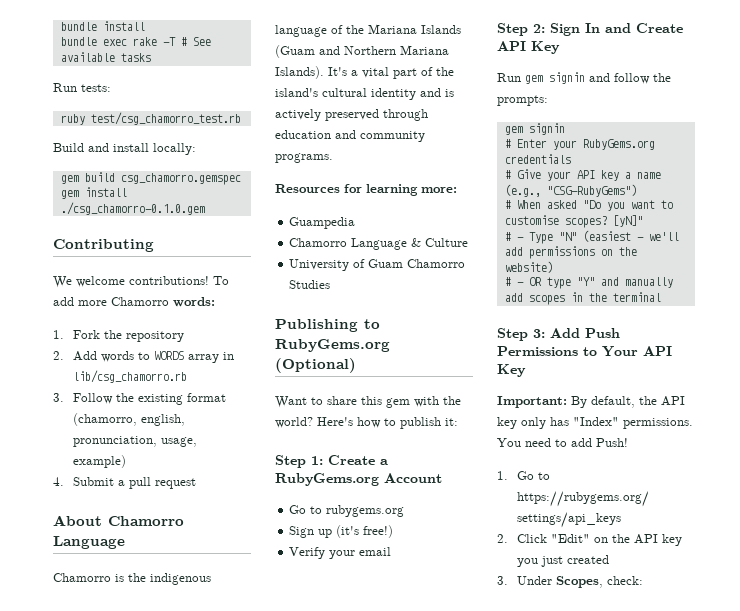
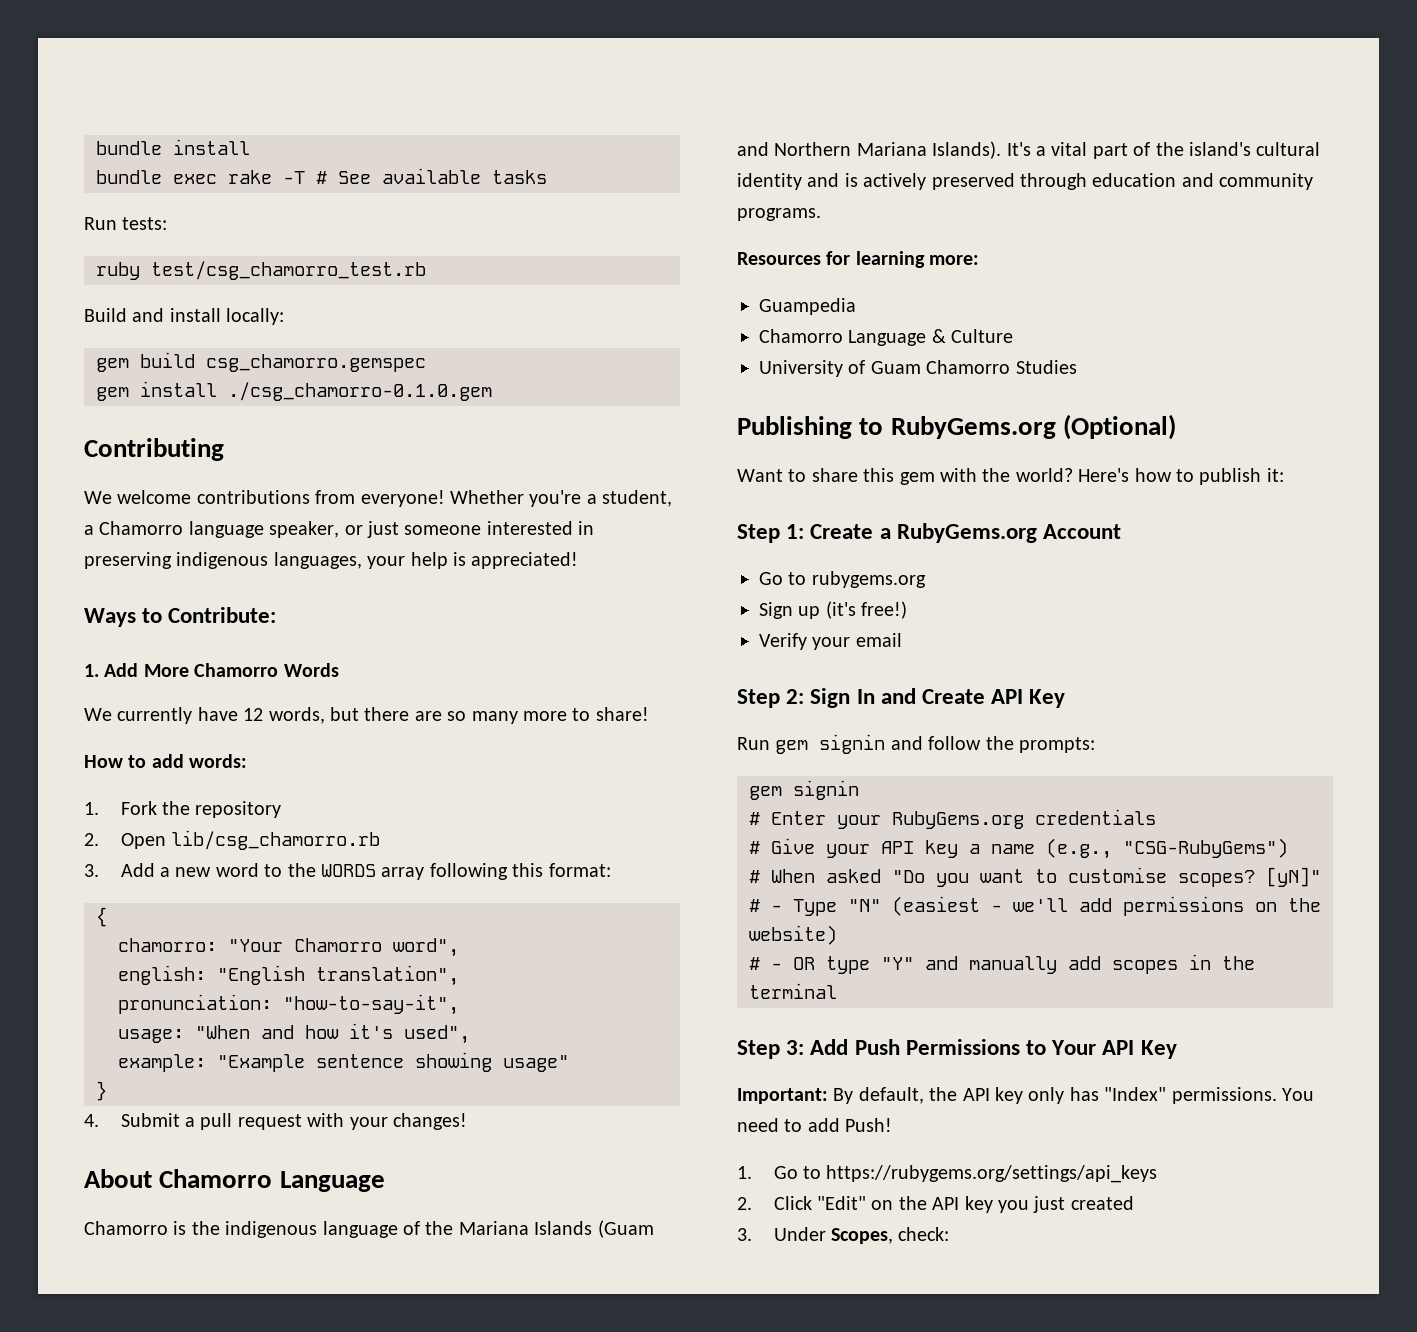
- We welcome contributions! To add more Chamorro words:
+ We welcome contributions from everyone! Whether you're a student, a Chamorro language speaker, or just someone interested in preserving indigenous languages, your help is appreciated!
+ Ways to Contribute:
+ 1. Add More Chamorro Words
+ We currently have 12 words, but there are so many more to share!
+ How to add words:
- 2. Add words to WORDS array in lib/csg_chamorro.rb
- 3. Follow the existing format (chamorro, english, pronunciation, usage, example)
+ 2. Open lib/csg_chamorro.rb
+ 3. Add a new word to the WORDS array following this format:
+ {
+ chamorro: "Your Chamorro word",
+ english: "English translation",
+ pronunciation: "how-to-say-it",
+ usage: "When and how it's used",
+ example: "Example sentence showing usage"
+ }
- 4. Submit a pull request
+ 4. Submit a pull request with your changes!

